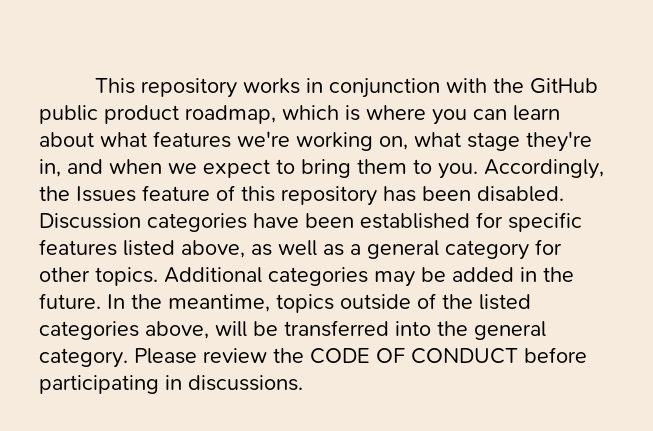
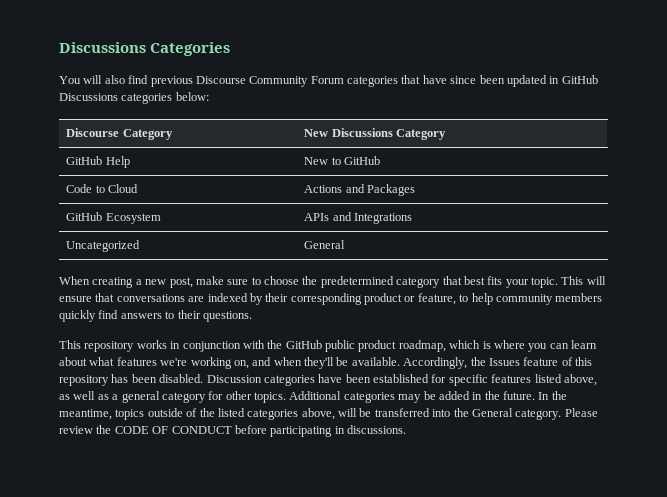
+ Discussions Categories
+ You will also find previous Discourse Community Forum categories that have since been updated in GitHub Discussions categories below:
+ Discourse Category | New Discussions Category
+ GitHub Help | New to GitHub
+ Code to Cloud | Actions and Packages
+ GitHub Ecosystem | APIs and Integrations
+ Uncategorized | General
+ When creating a new post, make sure to choose the predetermined category that best fits your topic. This will ensure that conversations are indexed by their corresponding product or feature, to help community members quickly find answers to their questions.
- This repository works in conjunction with the GitHub public product roadmap, which is where you can learn about what features we're working on, what stage they're in, and when we expect to bring them to you.
+ This repository works in conjunction with the GitHub public product roadmap, which is where you can learn about what features we're working on, and when they'll be available.
- In the meantime, topics outside of the listed categories above, will be transferred into the general category.
+ In the meantime, topics outside of the listed categories above, will be transferred into the General category.

